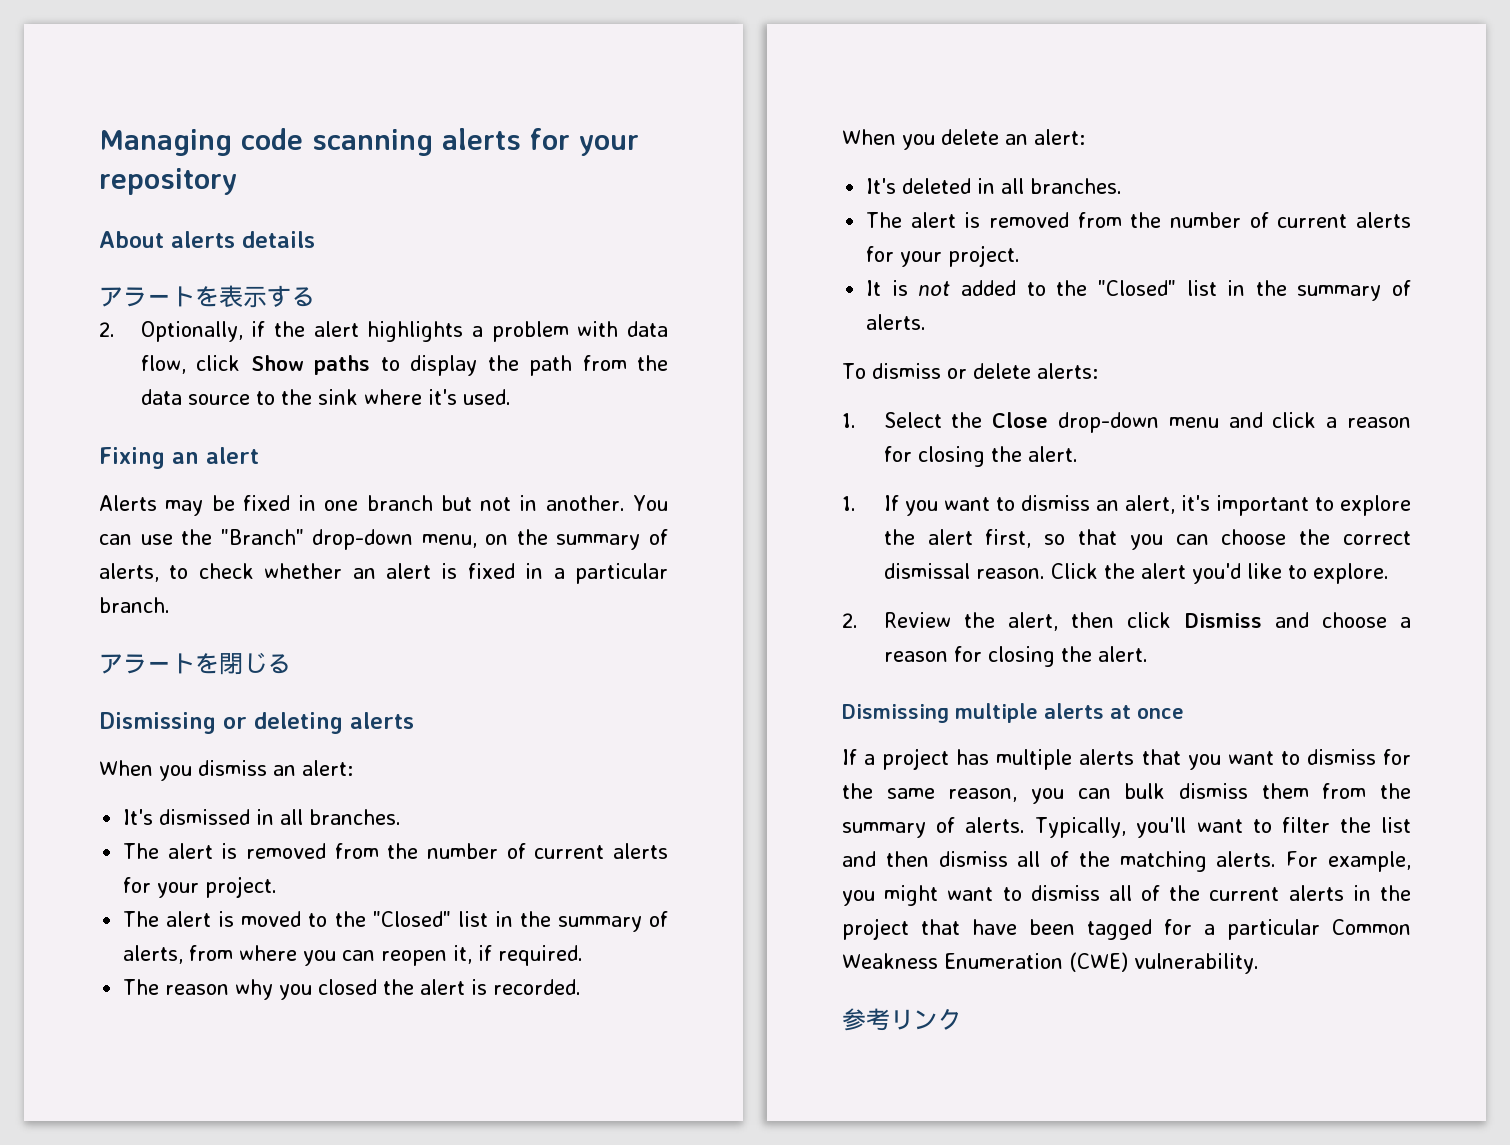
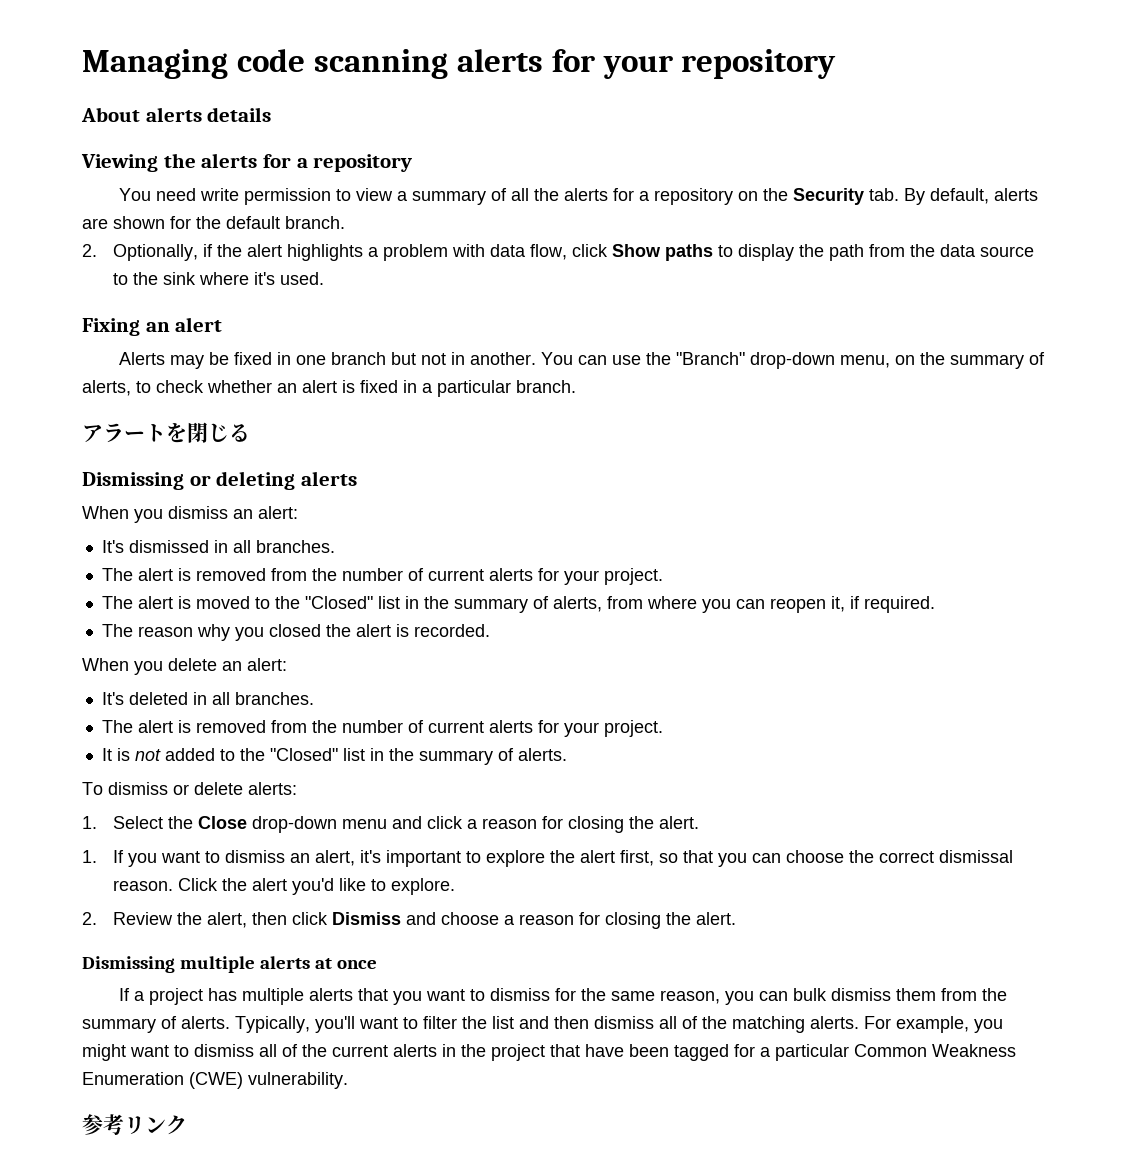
- アラートを表示する
+ Viewing the alerts for a repository
+ You need write permission to view a summary of all the alerts for a repository on the Security tab. By default, alerts are shown for the default branch.

